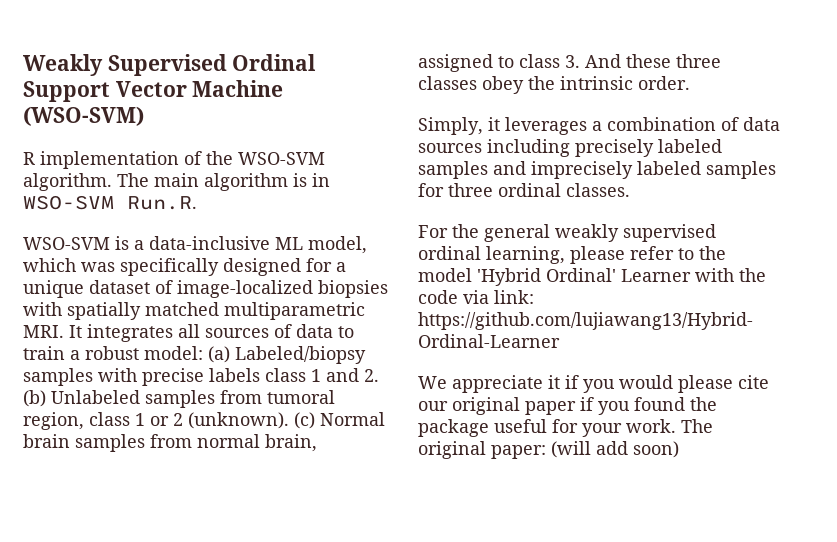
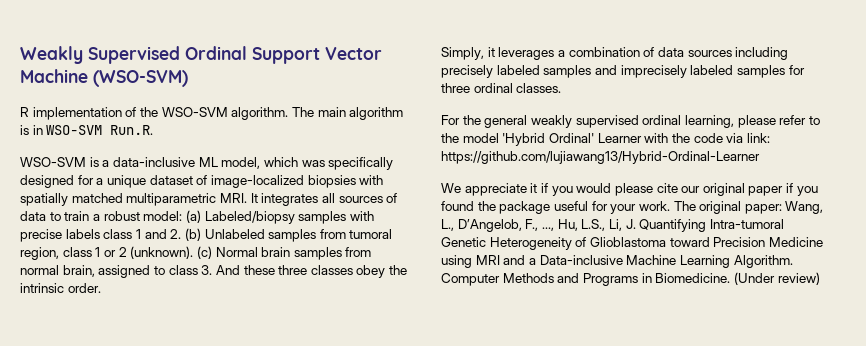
- The original paper: (will add soon)
+ The original paper: Wang, L., D’Angelob, F., ..., Hu, L.S., Li, J. Quantifying Intra-tumoral Genetic Heterogeneity of Glioblastoma toward Precision Medicine using MRI and a Data-inclusive Machine Learning Algorithm. Computer Methods and Programs in Biomedicine. (Under review)

